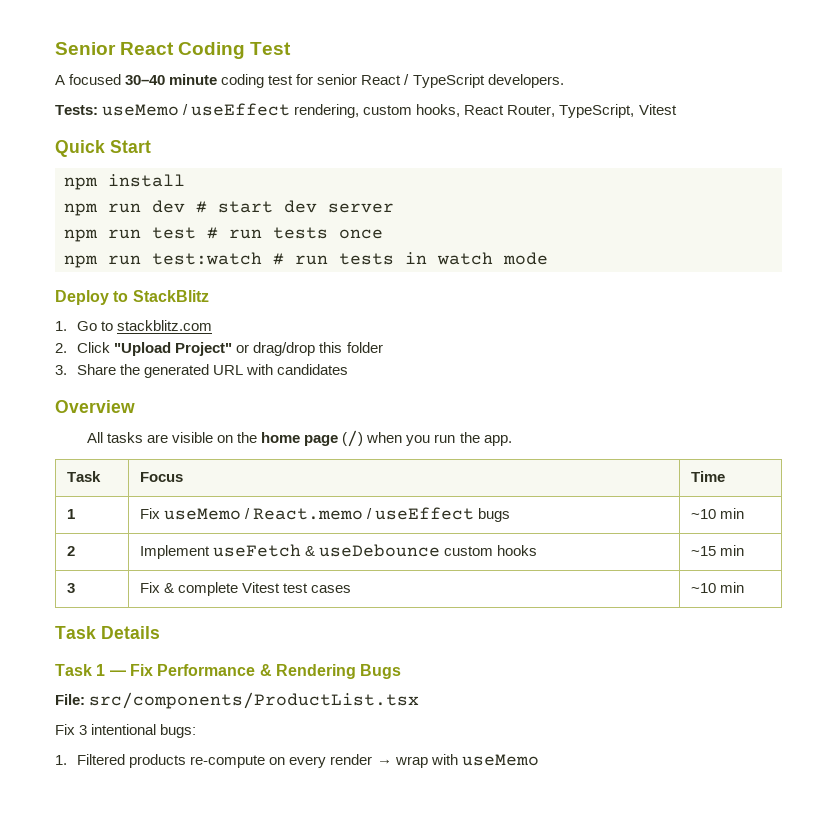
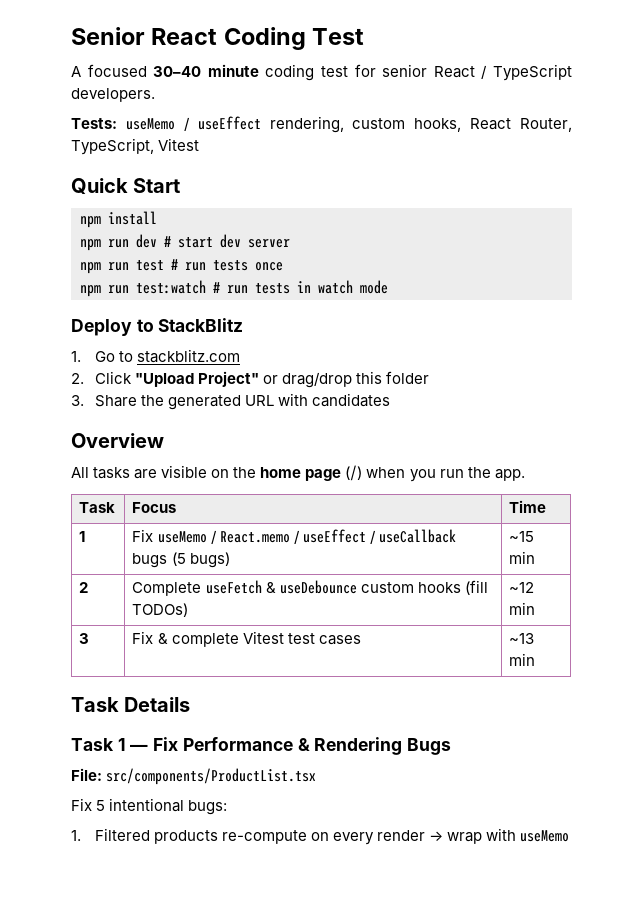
- 1 | Fix useMemo / React.memo / useEffect bugs | ~10 min
+ 1 | Fix useMemo / React.memo / useEffect / useCallback bugs (5 bugs) | ~15 min
- 2 | Implement useFetch & useDebounce custom hooks | ~15 min
+ 2 | Complete useFetch & useDebounce custom hooks (fill TODOs) | ~12 min
- 3 | Fix & complete Vitest test cases | ~10 min
+ 3 | Fix & complete Vitest test cases | ~13 min
- Fix 3 intentional bugs:
+ Fix 5 intentional bugs:

